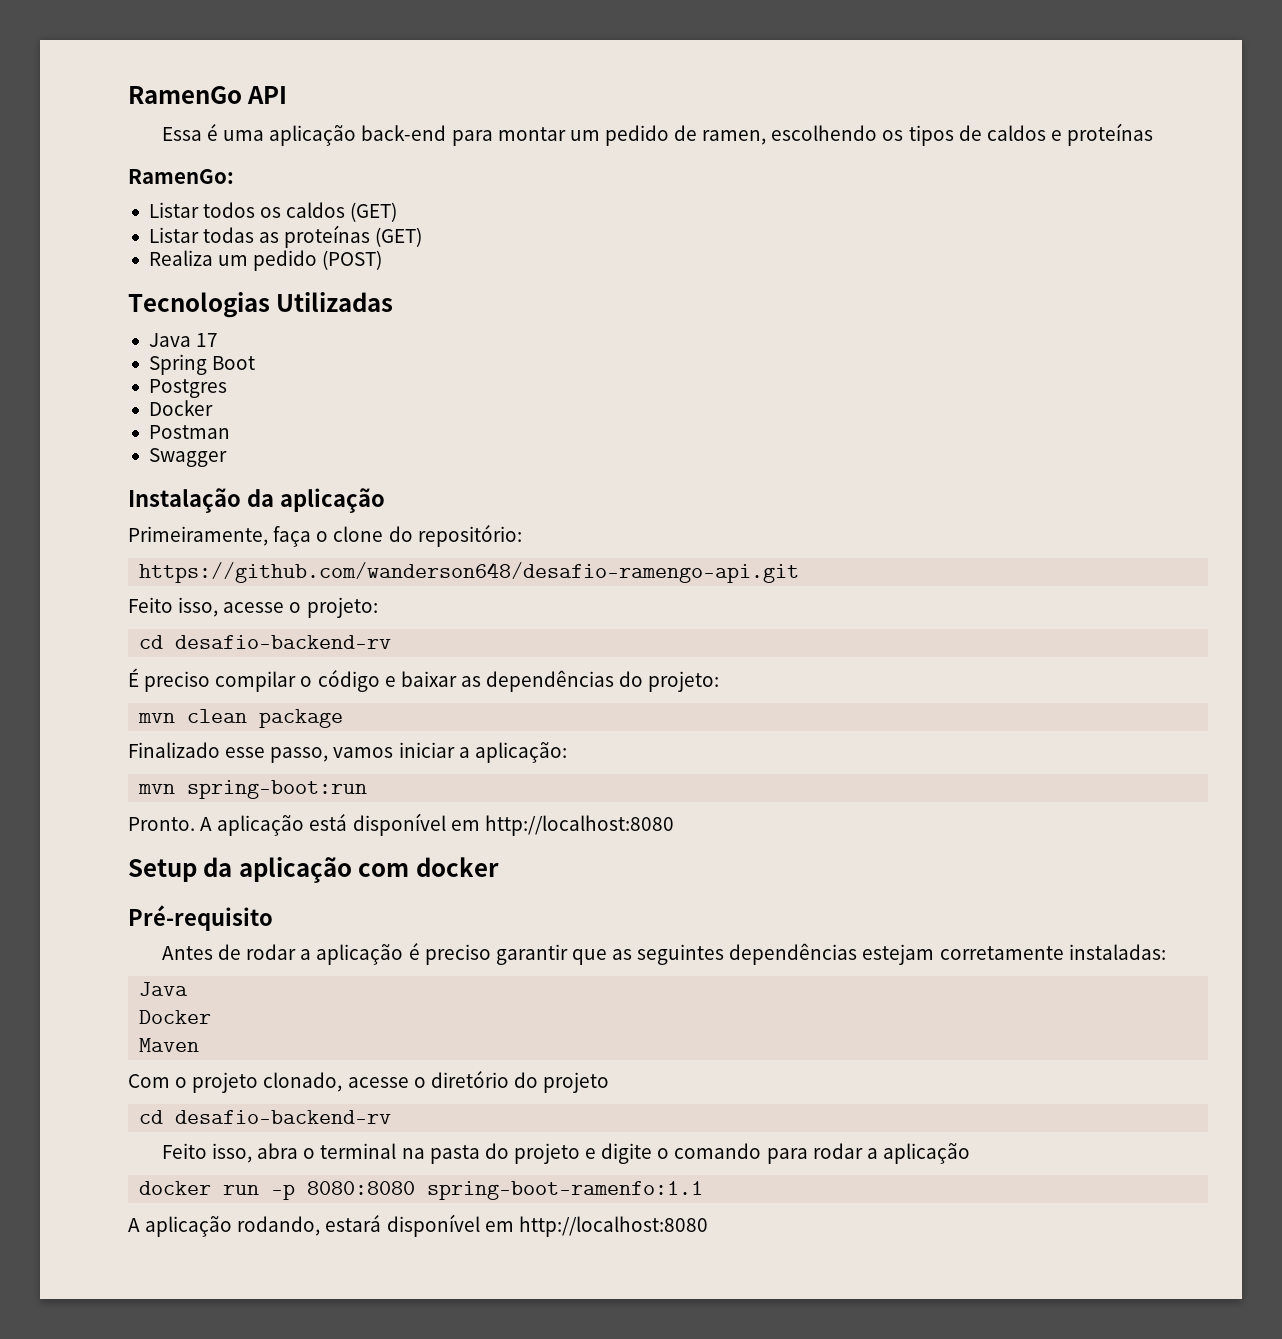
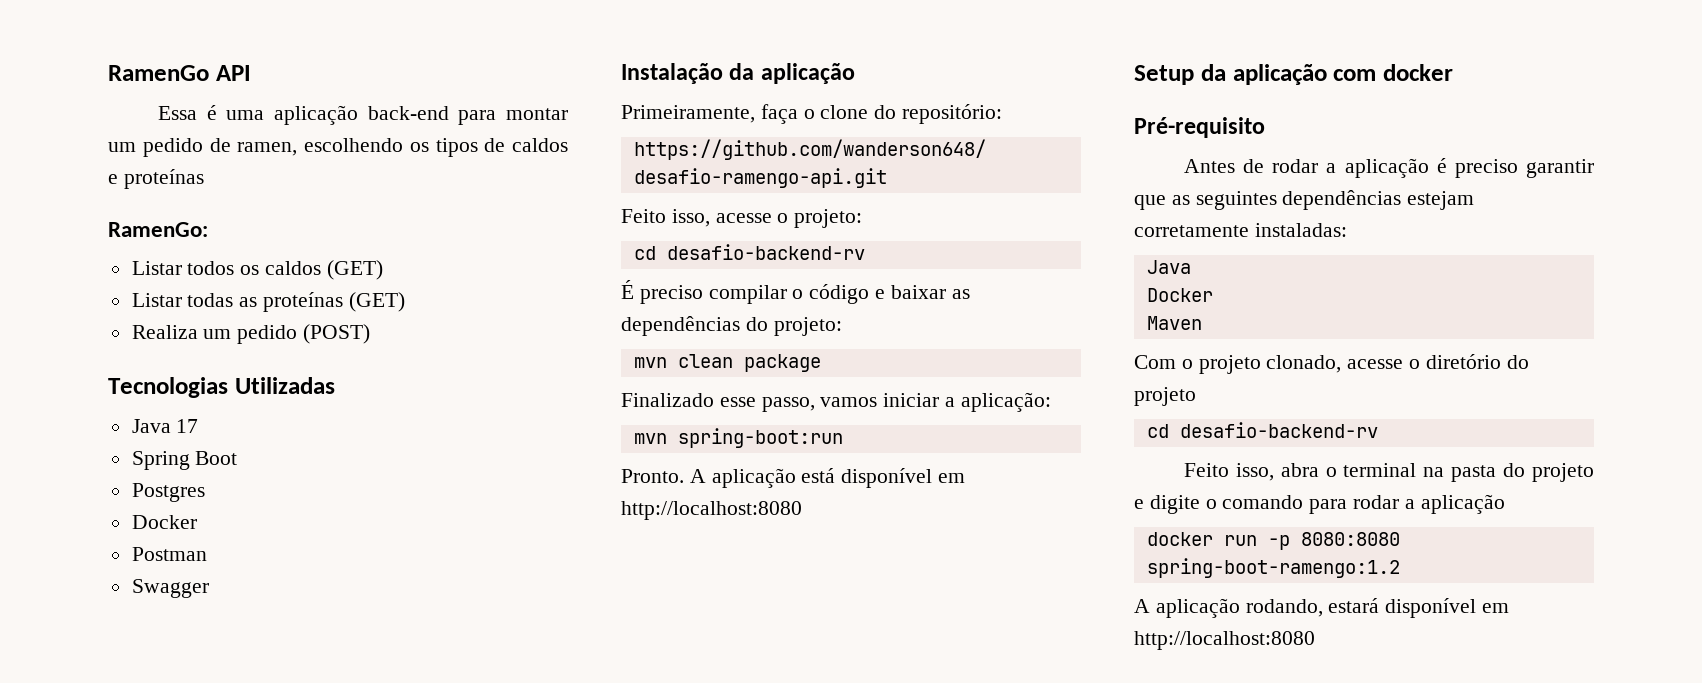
- docker run -p 8080:8080 spring-boot-ramenfo:1.1
+ docker run -p 8080:8080 spring-boot-ramengo:1.2

